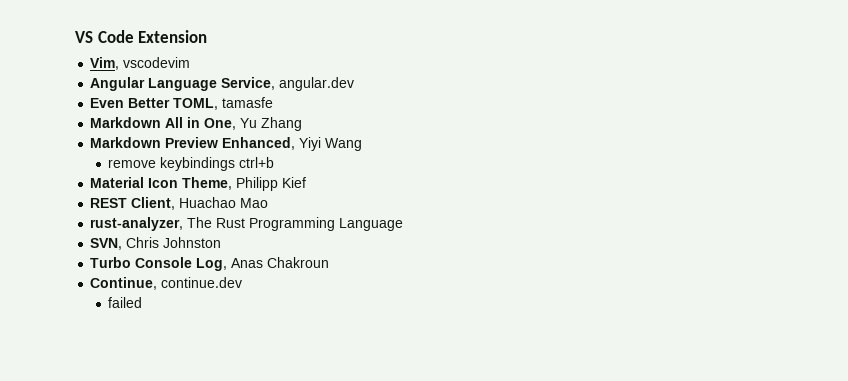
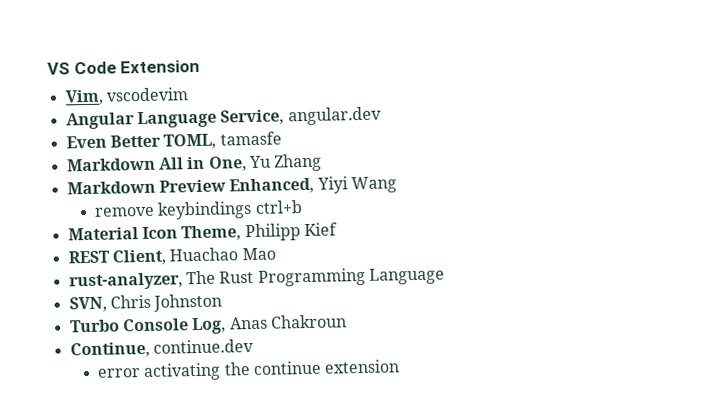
- failed
+ error activating the continue extension

